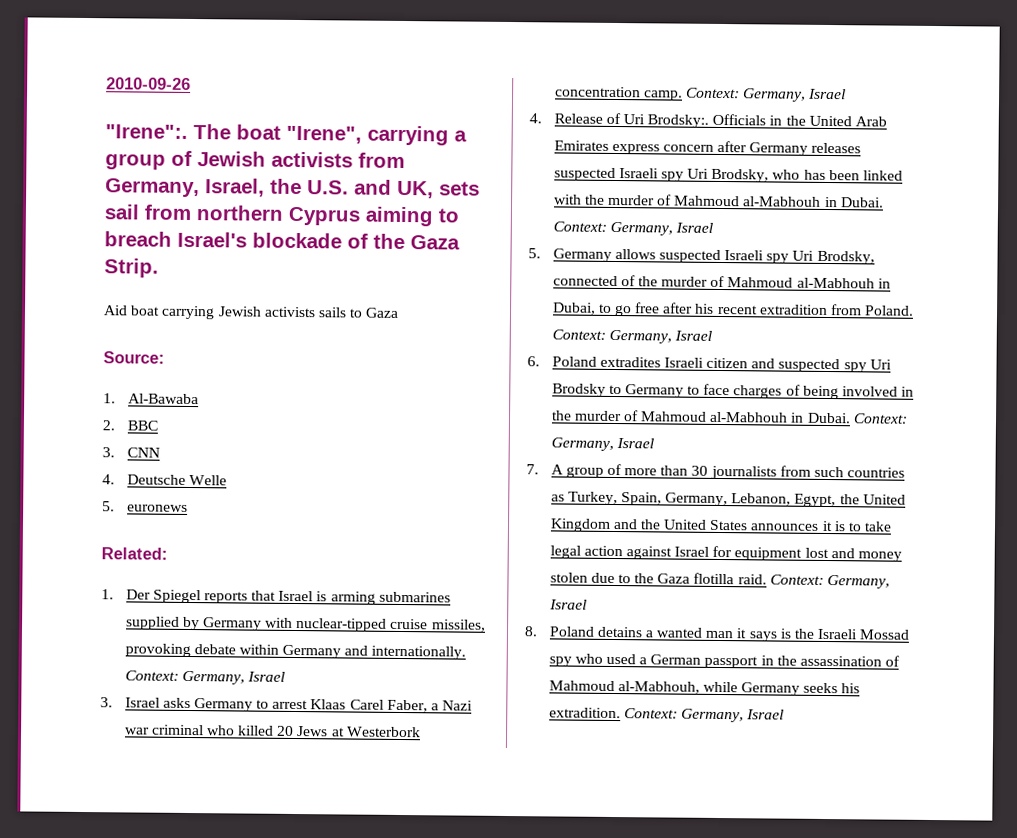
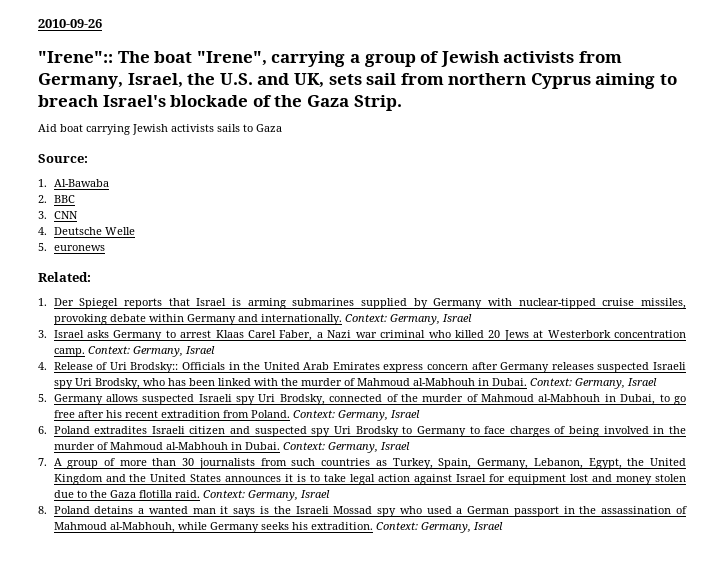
- "Irene":. The boat "Irene", carrying a group of Jewish activists from Germany, Israel, the U.S. and UK, sets sail from northern Cyprus aiming to breach Israel's blockade of the Gaza Strip.
+ "Irene":: The boat "Irene", carrying a group of Jewish activists from Germany, Israel, the U.S. and UK, sets sail from northern Cyprus aiming to breach Israel's blockade of the Gaza Strip.
- 4. Release of Uri Brodsky:. Officials in the United Arab Emirates express concern after Germany releases suspected Israeli spy Uri Brodsky, who has been linked with the murder of Mahmoud al-Mabhouh in Dubai.
+ 4. Release of Uri Brodsky:: Officials in the United Arab Emirates express concern after Germany releases suspected Israeli spy Uri Brodsky, who has been linked with the murder of Mahmoud al-Mabhouh in Dubai.

